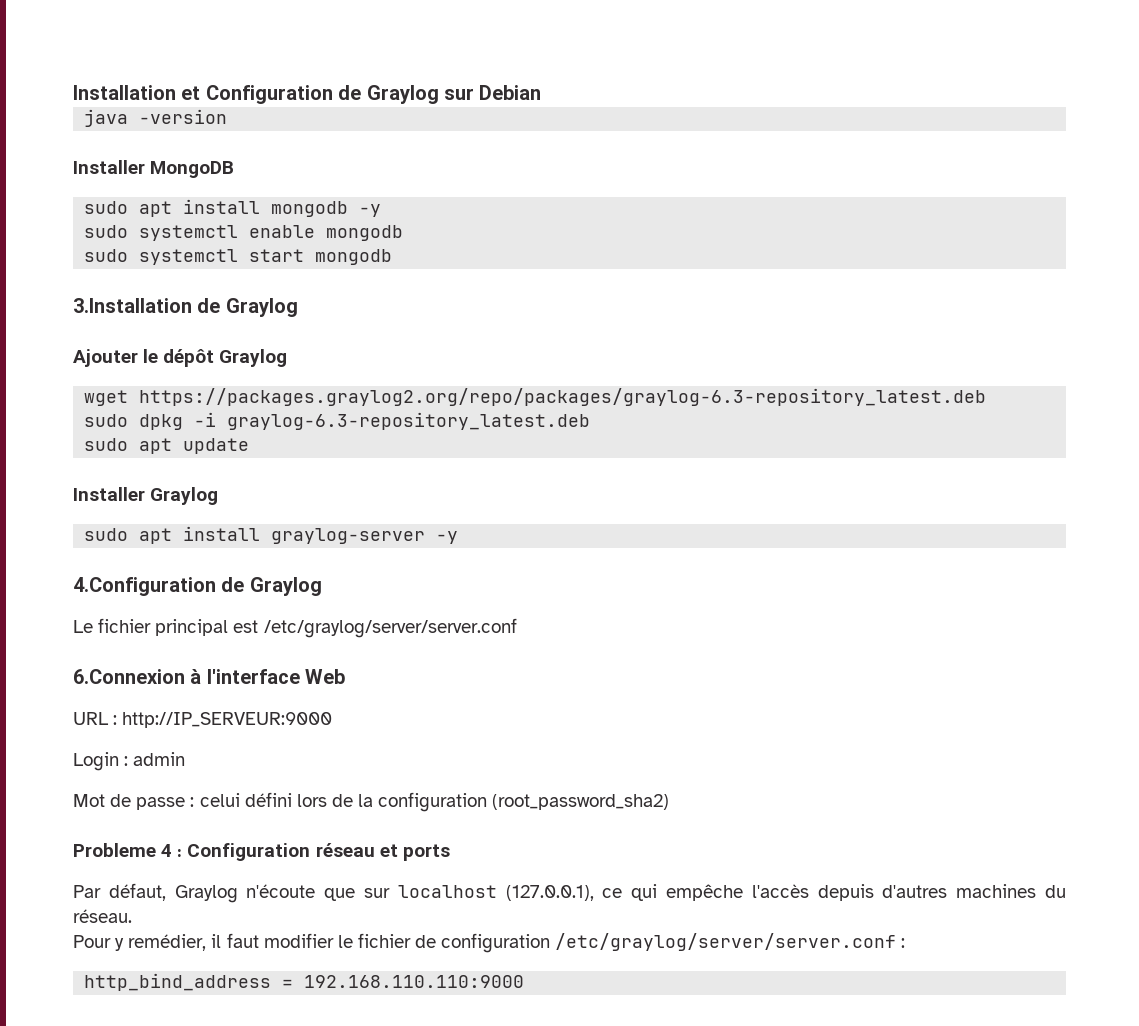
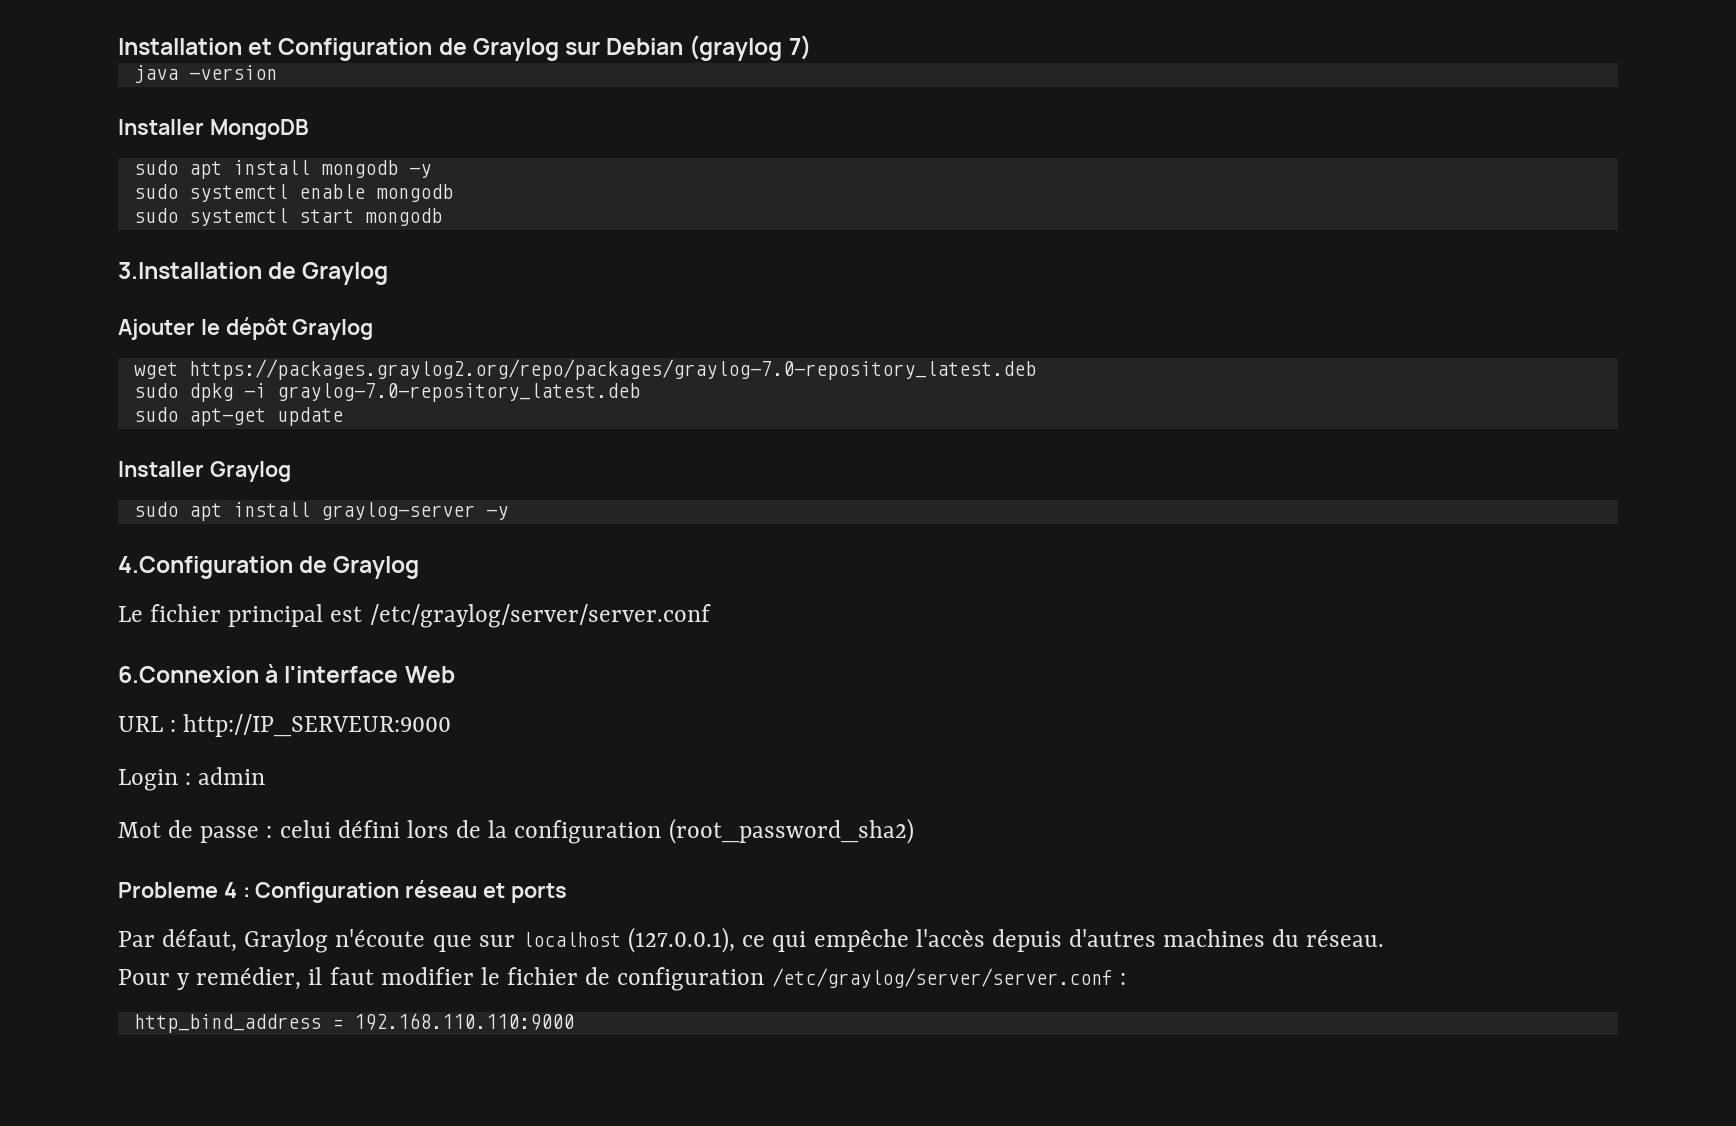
- Installation et Configuration de Graylog sur Debian
+ Installation et Configuration de Graylog sur Debian (graylog 7)
- wget https://packages.graylog2.org/repo/packages/graylog-6.3-repository_latest.deb
+ wget https://packages.graylog2.org/repo/packages/graylog-7.0-repository_latest.deb
- sudo dpkg -i graylog-6.3-repository_latest.deb
- sudo apt update
+ sudo dpkg -i graylog-7.0-repository_latest.deb
+ sudo apt-get update

